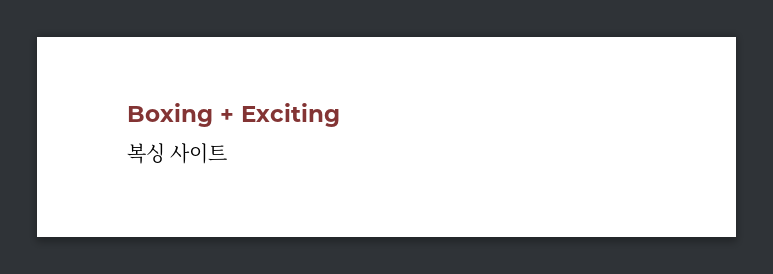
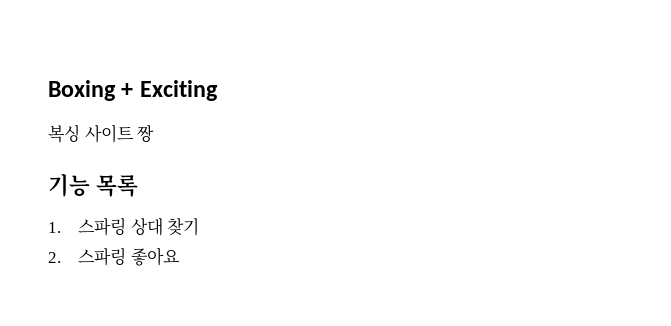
- 복싱 사이트
+ 복싱 사이트 짱
+ 기능 목록
+ 1. 스파링 상대 찾기
+ 2. 스파링 좋아요

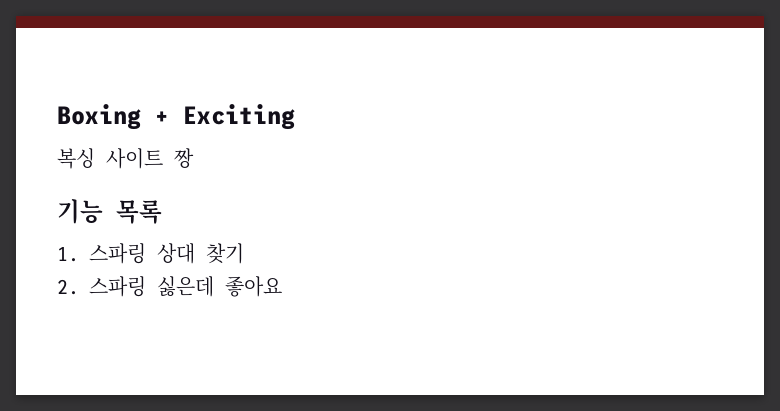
- 2. 스파링 좋아요
+ 2. 스파링 싫은데 좋아요

